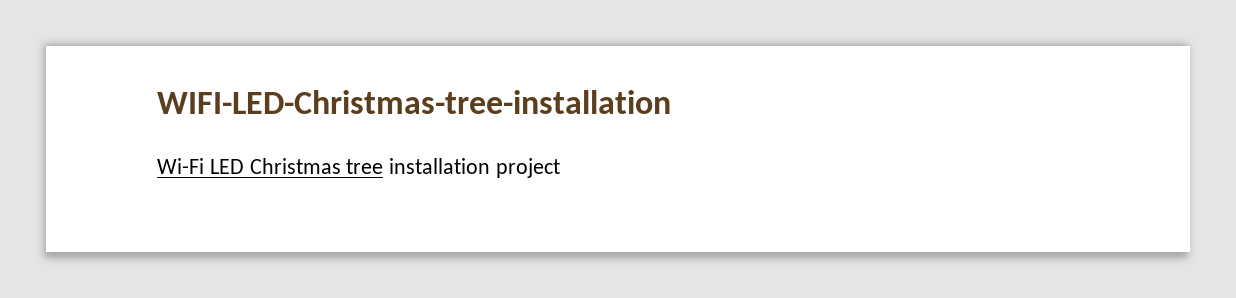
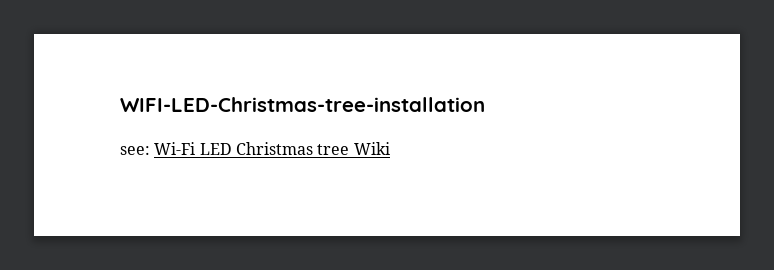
- Wi-Fi LED Christmas tree installation project
+ see: Wi-Fi LED Christmas tree Wiki

